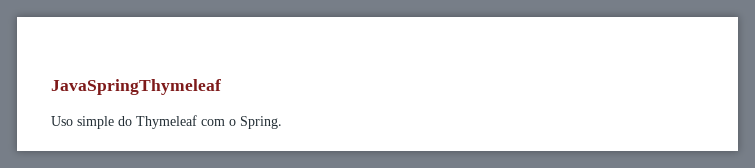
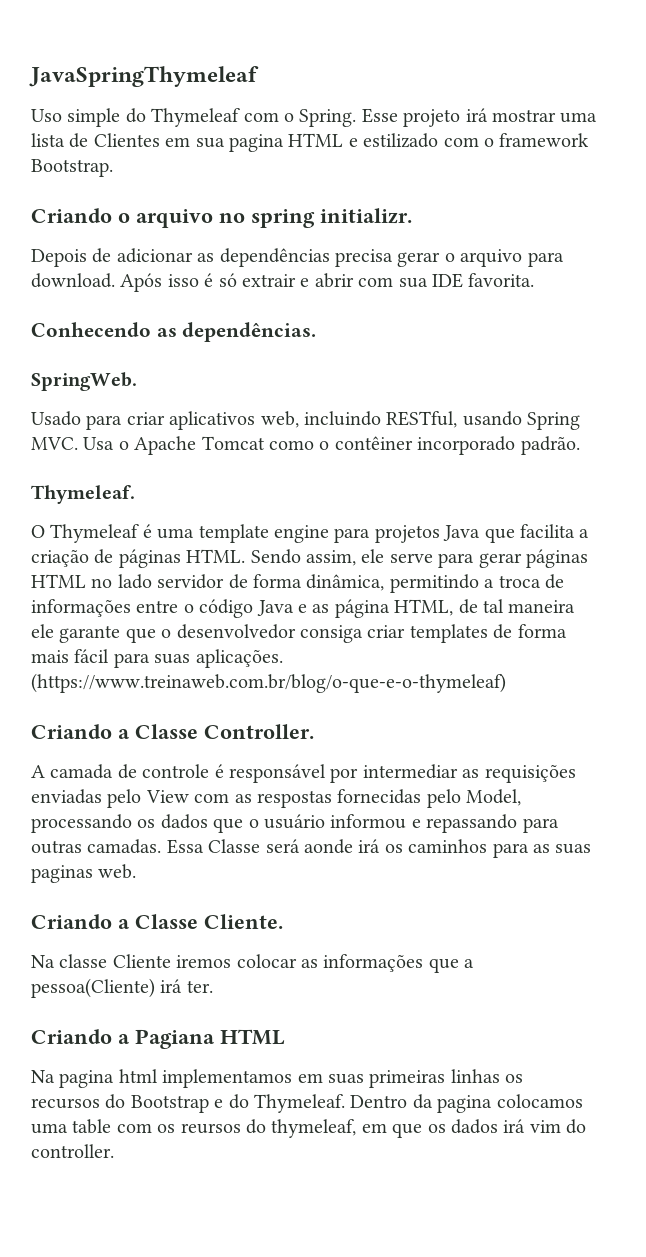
+ Esse projeto irá mostrar uma lista de Clientes em sua pagina HTML e estilizado com o framework Bootstrap.
+ Criando o arquivo no spring initializr.
+ Depois de adicionar as dependências precisa gerar o arquivo para download. Após isso é só extrair e abrir com sua IDE favorita.
+ Conhecendo as dependências.
+ SpringWeb.
+ Usado para criar aplicativos web, incluindo RESTful, usando Spring MVC. Usa o Apache Tomcat como o contêiner incorporado padrão.
+ Thymeleaf.
+ O Thymeleaf é uma template engine para projetos Java que facilita a criação de páginas HTML. Sendo assim, ele serve para gerar páginas HTML no lado servidor de forma dinâmica, permitindo a troca de informações entre o código Java e as página HTML, de tal maneira ele garante que o desenvolvedor consiga criar templates de forma mais fácil para suas aplicações. (https://www.treinaweb.com.br/blog/o-que-e-o-thymeleaf)
+ Criando a Classe Controller.
+ A camada de controle é responsável por intermediar as requisições enviadas pelo View com as respostas fornecidas pelo Model, processando os dados que o usuário informou e repassando para outras camadas. Essa Classe será aonde irá os caminhos para as suas paginas web.
+ Criando a Classe Cliente.
+ Na classe Cliente iremos colocar as informações que a pessoa(Cliente) irá ter.
+ Criando a Pagiana HTML
+ Na pagina html implementamos em suas primeiras linhas os recursos do Bootstrap e do Thymeleaf. Dentro da pagina colocamos uma table com os reursos do thymeleaf, em que os dados irá vim do controller.

